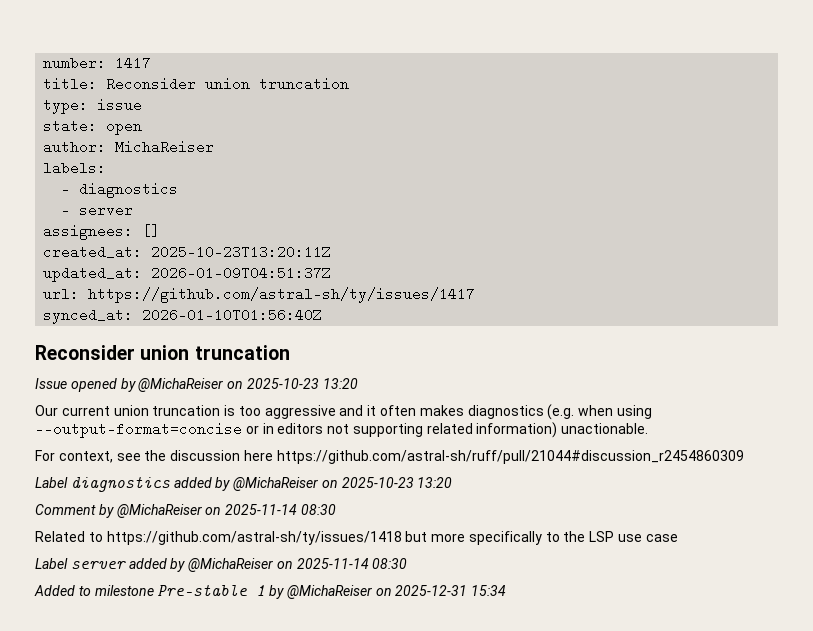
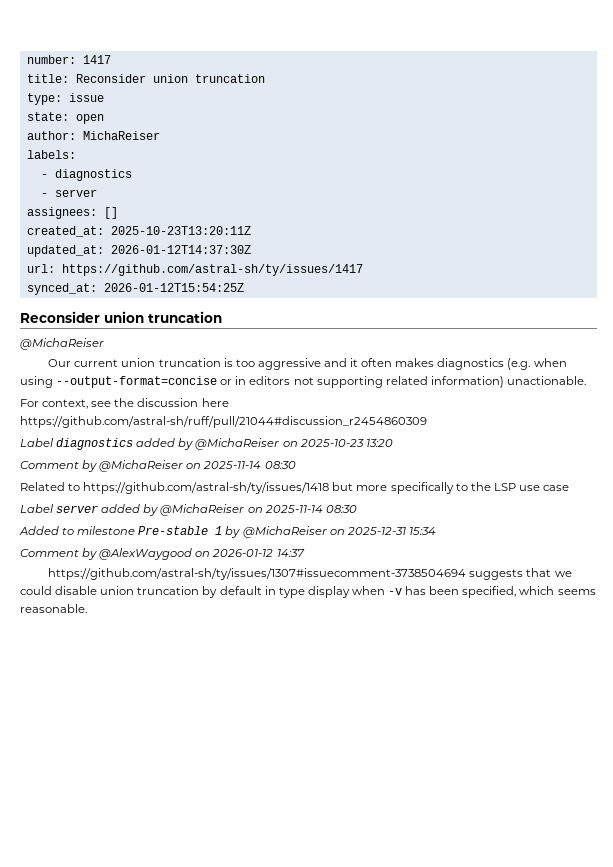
- updated_at: 2026-01-09T04:51:37Z
+ updated_at: 2026-01-12T14:37:30Z
- synced_at: 2026-01-10T01:56:40Z
+ synced_at: 2026-01-12T15:54:25Z
  Reconsider union truncation
- Issue opened by @MichaReiser on 2025-10-23 13:20
+ @MichaReiser
+ Comment by @AlexWaygood on 2026-01-12 14:37
+ https://github.com/astral-sh/ty/issues/1307#issuecomment-3738504694 suggests that we could disable union truncation by default in type display when -v has been specified, which seems reasonable.

